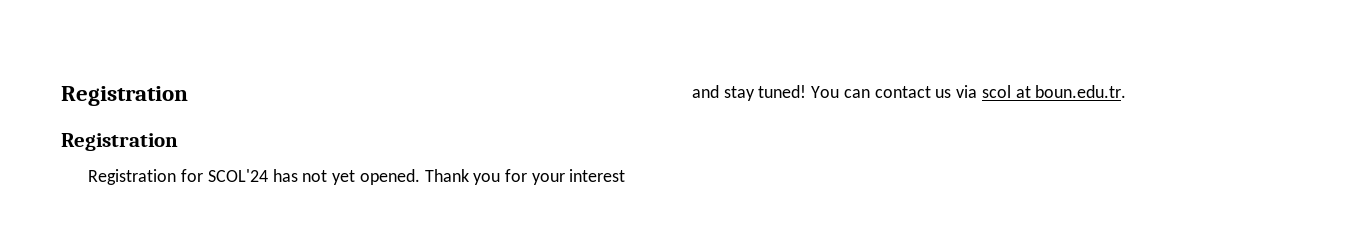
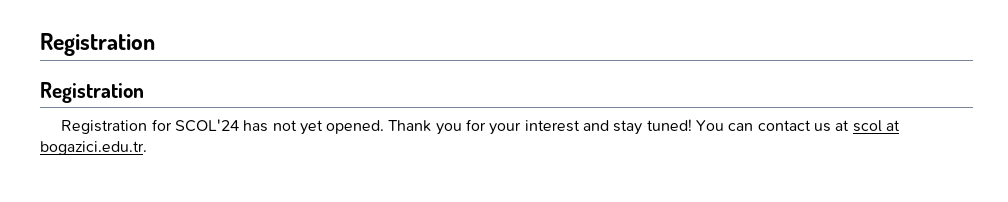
- You can contact us via scol at boun.edu.tr.
+ You can contact us at scol at bogazici.edu.tr.

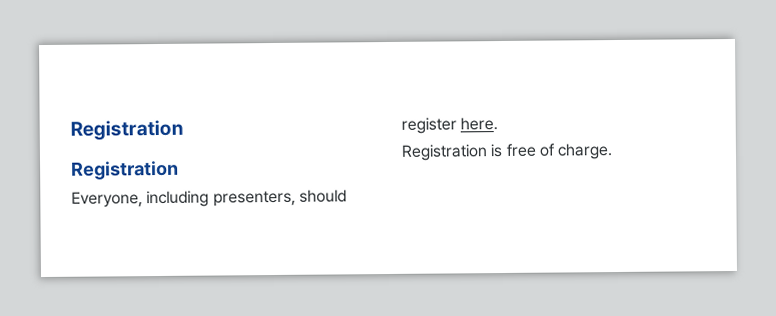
- Registration for SCOL'24 has not yet opened. Thank you for your interest and stay tuned! You can contact us at scol at bogazici.edu.tr.
+ Everyone, including presenters, should register here.
+ Registration is free of charge.

